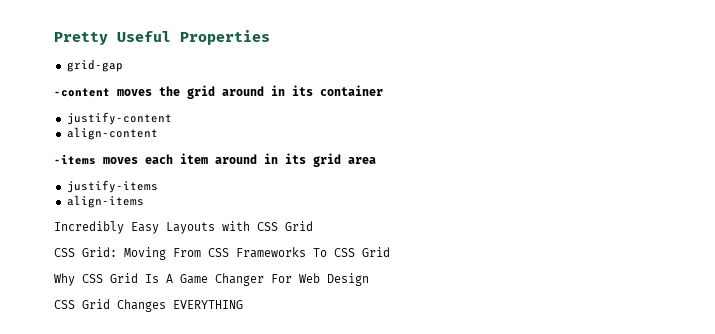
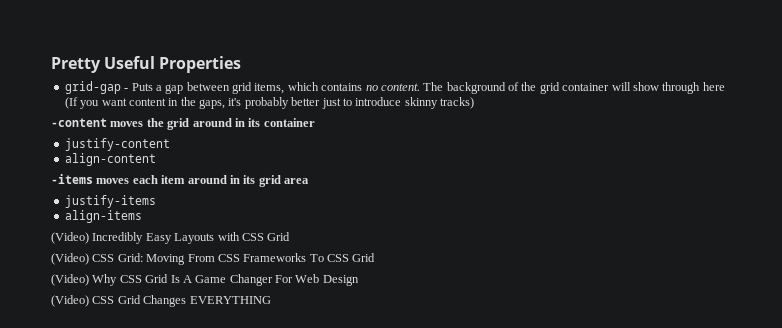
- grid-gap
+ grid-gap - Puts a gap between grid items, which contains no content. The background of the grid container will show through here (If you want content in the gaps, it's probably better just to introduce skinny tracks)
- Incredibly Easy Layouts with CSS Grid
+ (Video) Incredibly Easy Layouts with CSS Grid
- CSS Grid: Moving From CSS Frameworks To CSS Grid
+ (Video) CSS Grid: Moving From CSS Frameworks To CSS Grid
- Why CSS Grid Is A Game Changer For Web Design
+ (Video) Why CSS Grid Is A Game Changer For Web Design
- CSS Grid Changes EVERYTHING
+ (Video) CSS Grid Changes EVERYTHING

